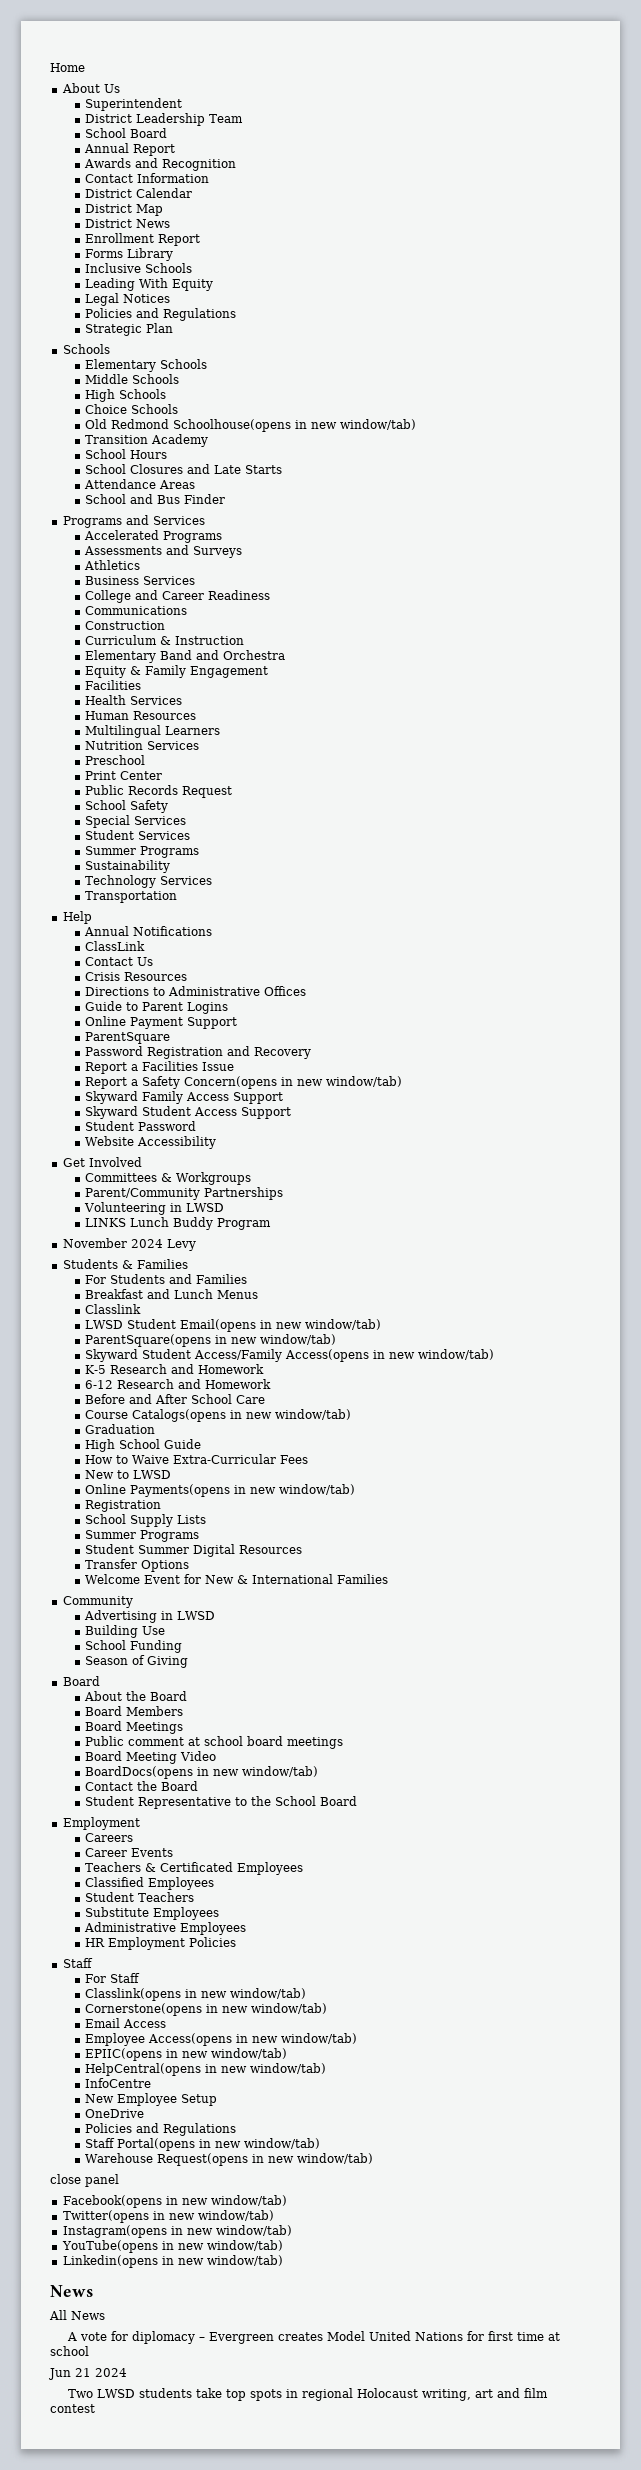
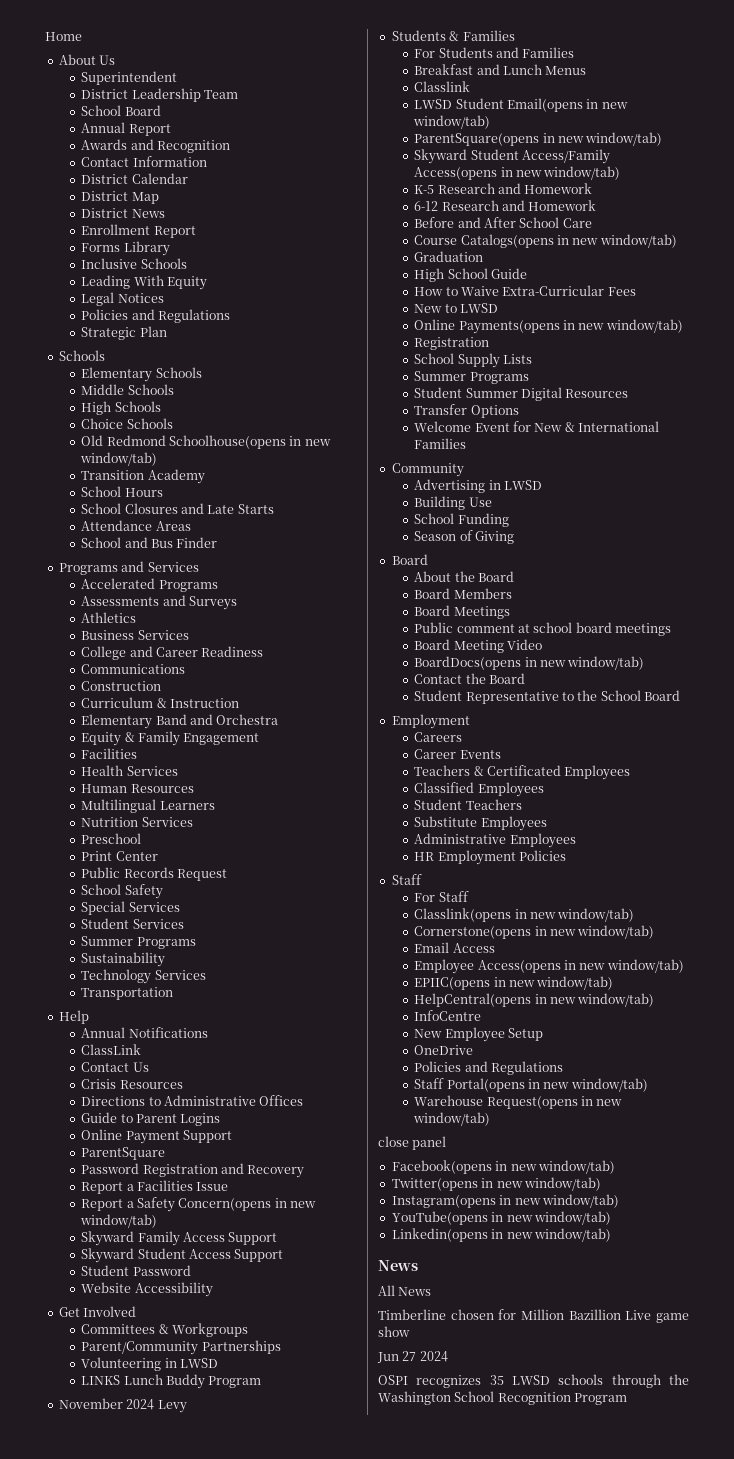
- A vote for diplomacy – Evergreen creates Model United Nations for first time at school
+ Timberline chosen for Million Bazillion Live game show
- Jun 21 2024
+ Jun 27 2024
- Two LWSD students take top spots in regional Holocaust writing, art and film contest
+ OSPI recognizes 35 LWSD schools through the Washington School Recognition Program

